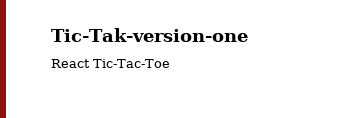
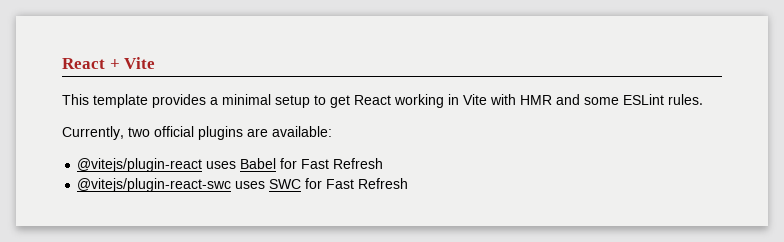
- Tic-Tak-version-one
- React Tic-Tac-Toe
+ React + Vite
+ This template provides a minimal setup to get React working in Vite with HMR and some ESLint rules.
+ Currently, two official plugins are available:
+ @vitejs/plugin-react uses Babel for Fast Refresh
+ @vitejs/plugin-react-swc uses SWC for Fast Refresh

